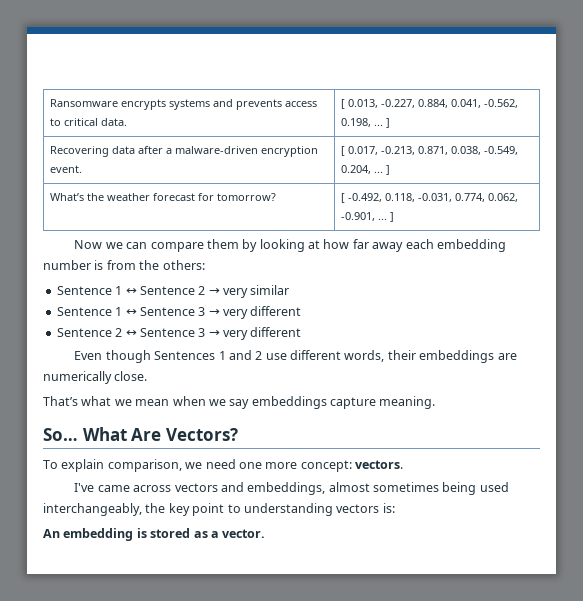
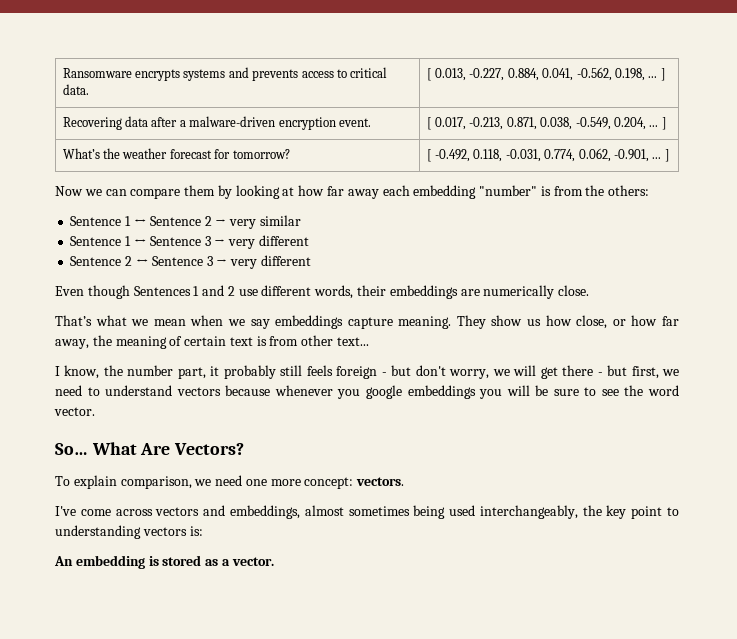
- Now we can compare them by looking at how far away each embedding number is from the others:
+ Now we can compare them by looking at how far away each embedding "number" is from the others:
+ They show us how close, or how far away, the meaning of certain text is from other text...
+ I know, the number part, it probably still feels foreign - but don't worry, we will get there - but first, we need to understand vectors because whenever you google embeddings you will be sure to see the word vector.
- I've came across vectors and embeddings, almost sometimes being used interchangeably, the key point to understanding vectors is:
+ I've come across vectors and embeddings, almost sometimes being used interchangeably, the key point to understanding vectors is:

